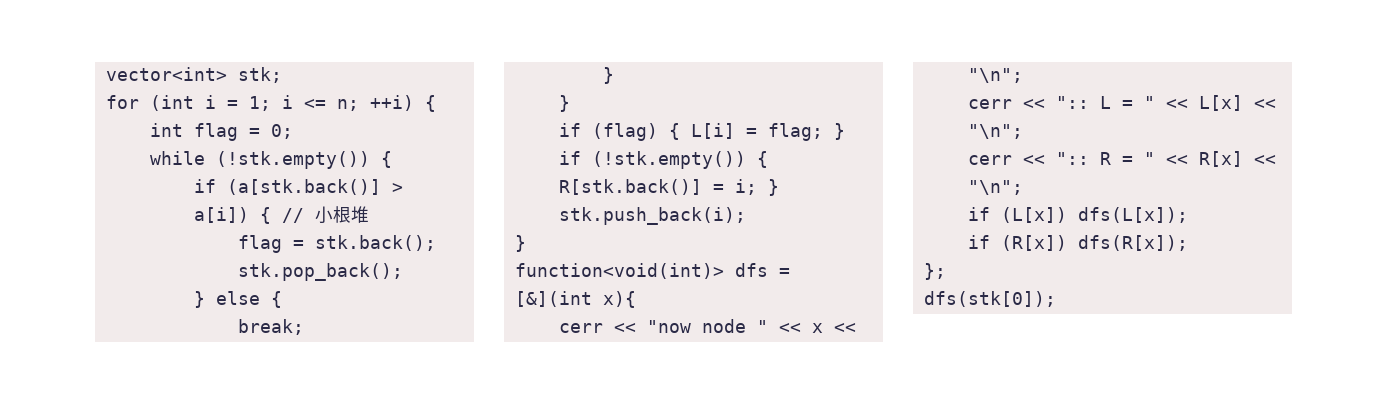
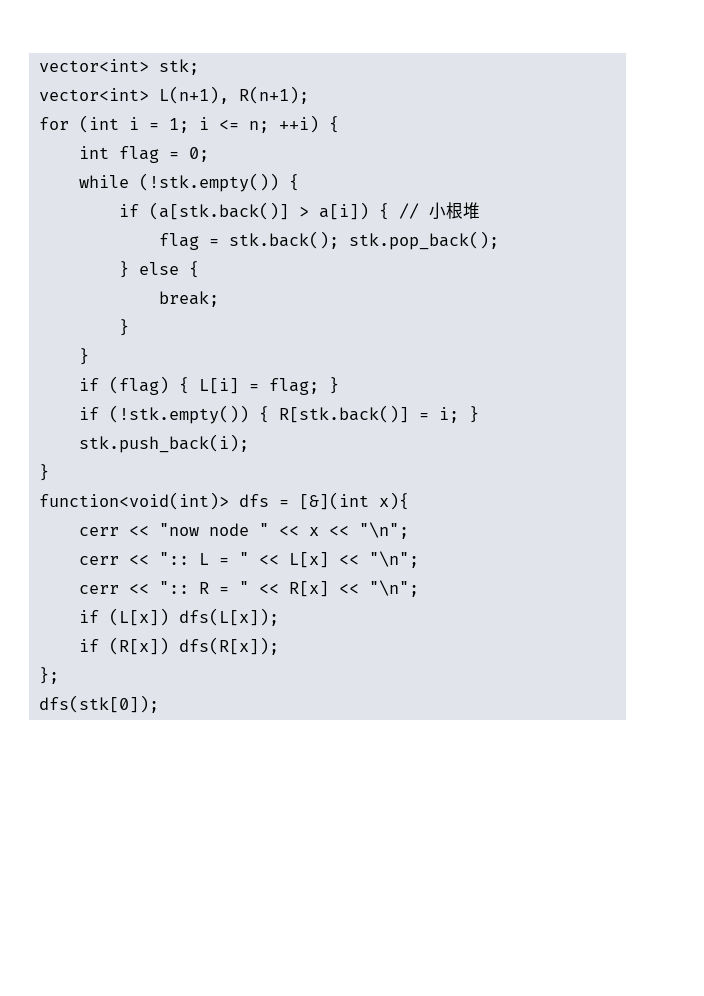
+ vector<int> L(n+1), R(n+1);

